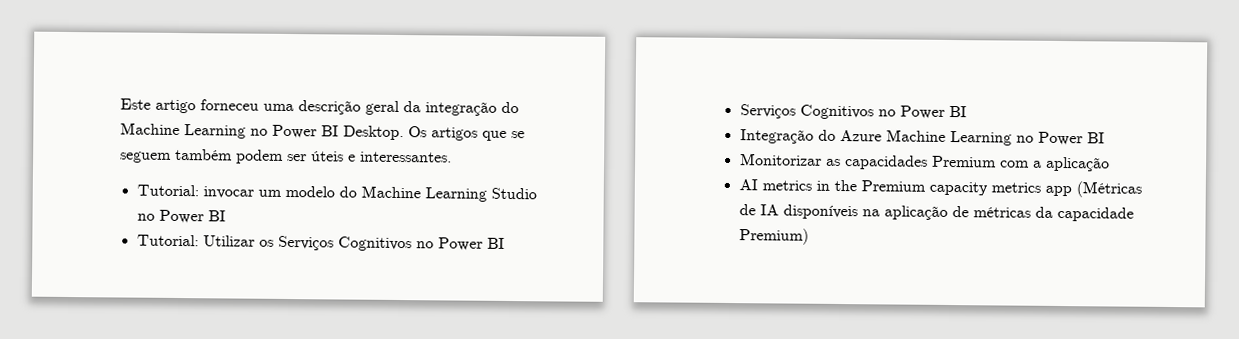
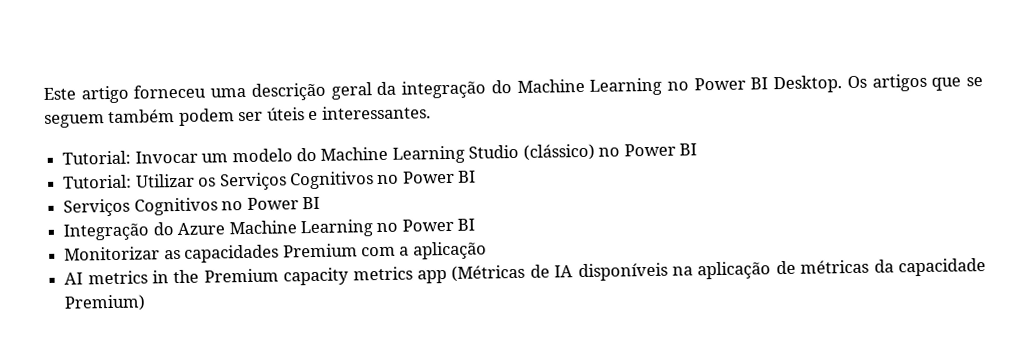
- Tutorial: invocar um modelo do Machine Learning Studio no Power BI
+ Tutorial: Invocar um modelo do Machine Learning Studio (clássico) no Power BI

